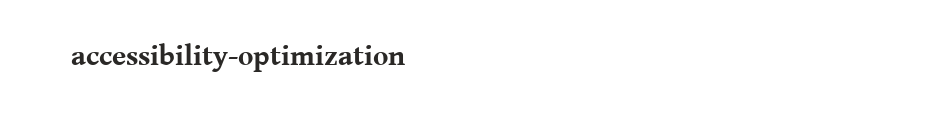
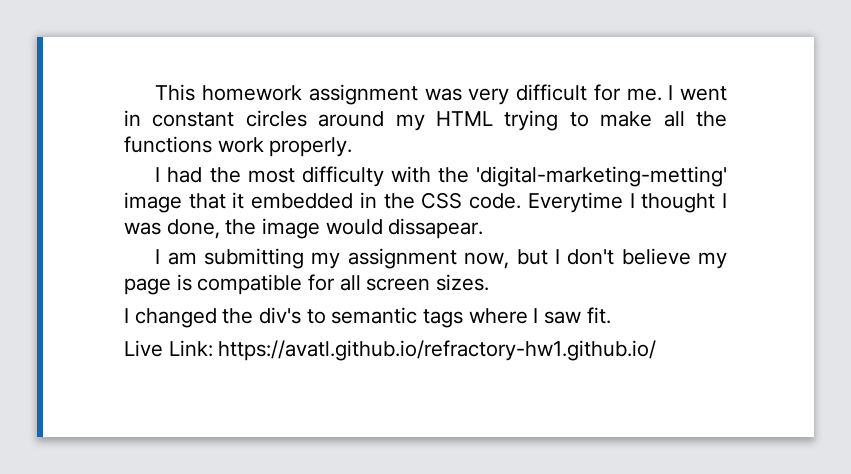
- accessibility-optimization
+ This homework assignment was very difficult for me. I went in constant circles around my HTML trying to make all the functions work properly.
+ I had the most difficulty with the 'digital-marketing-metting' image that it embedded in the CSS code. Everytime I thought I was done, the image would dissapear.
+ I am submitting my assignment now, but I don't believe my page is compatible for all screen sizes.
+ I changed the div's to semantic tags where I saw fit.
+ Live Link: https://avatl.github.io/refractory-hw1.github.io/

